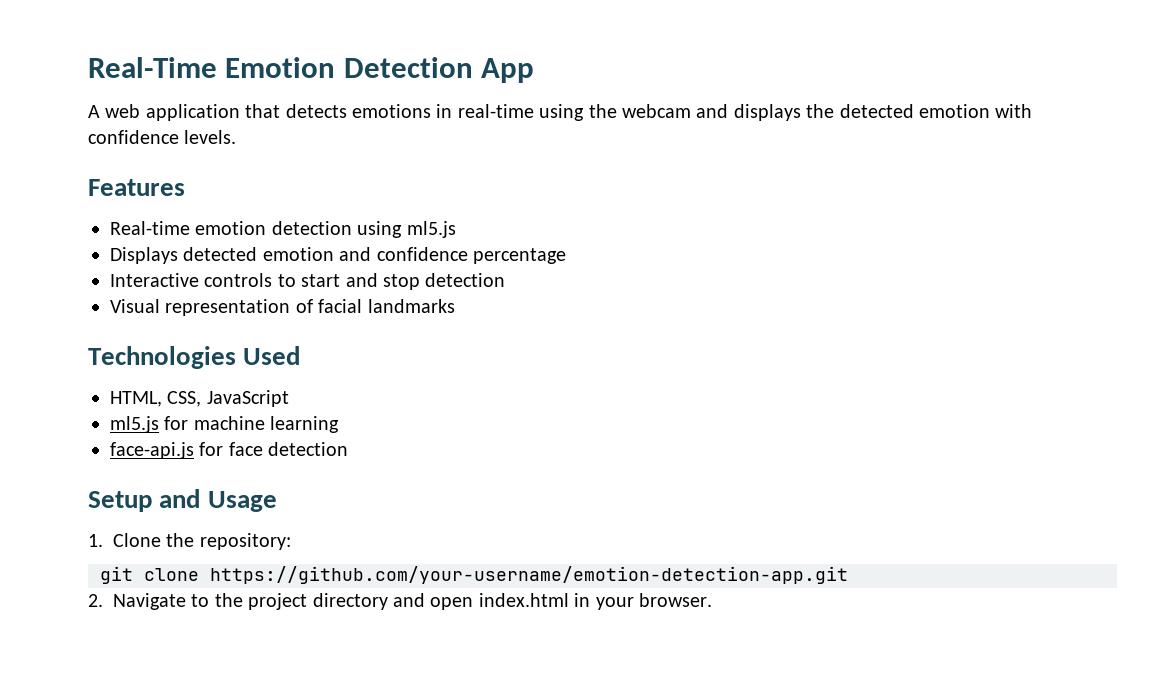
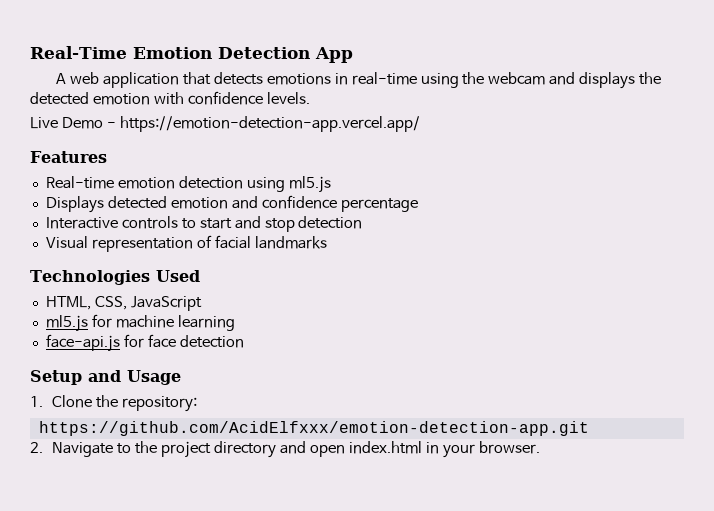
+ Live Demo - https://emotion-detection-app.vercel.app/
- git clone https://github.com/your-username/emotion-detection-app.git
+ https://github.com/AcidElfxxx/emotion-detection-app.git

